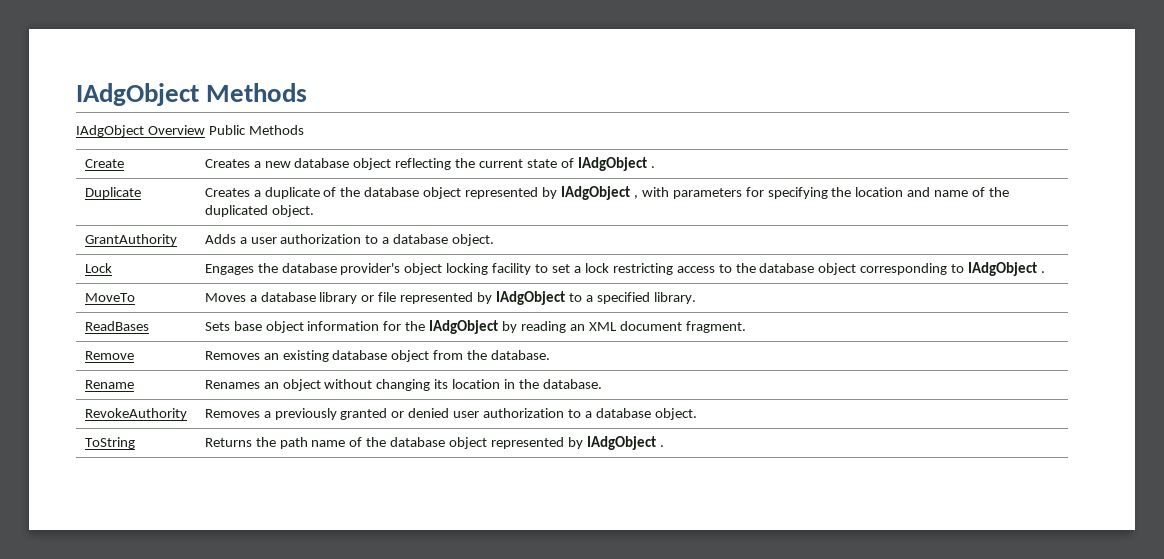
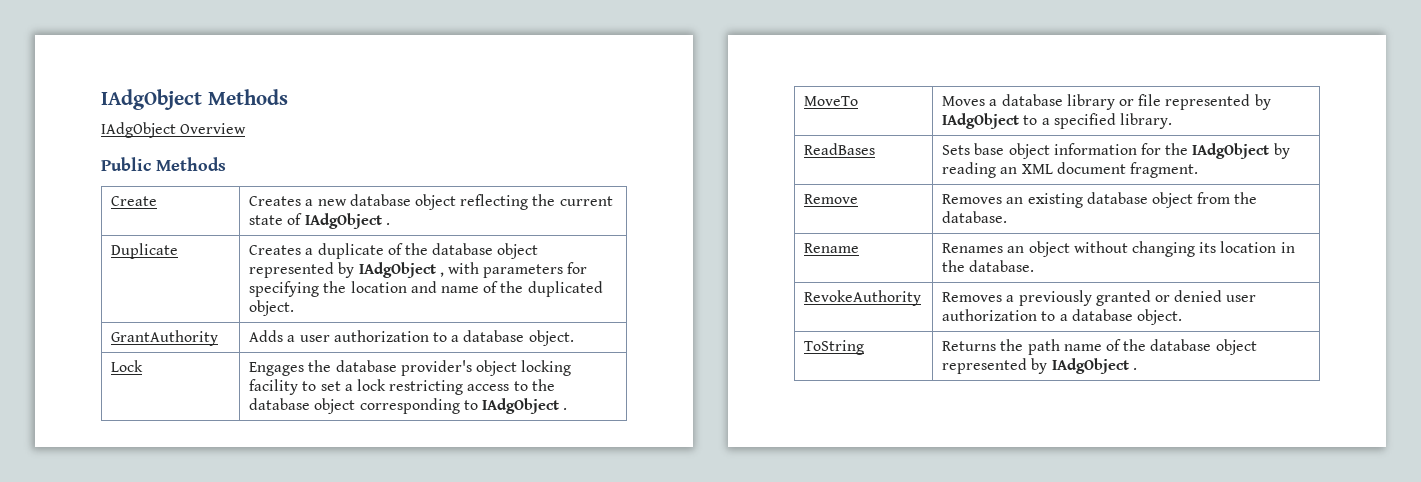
- IAdgObject Overview Public Methods
+ IAdgObject Overview
+ Public Methods

